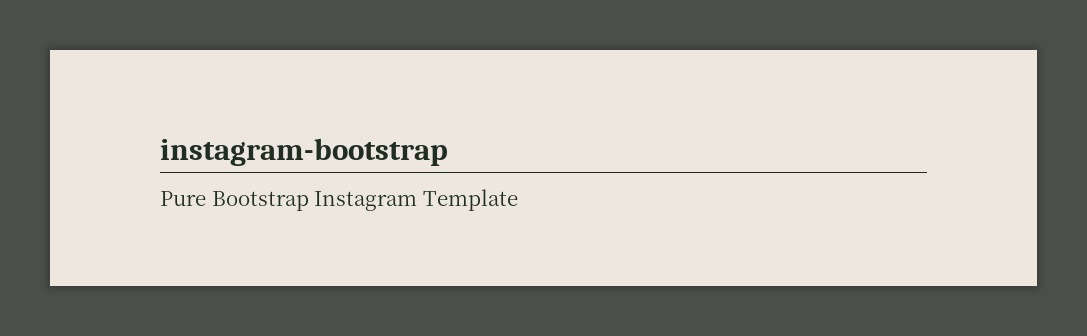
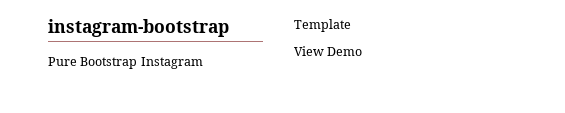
+ View Demo

